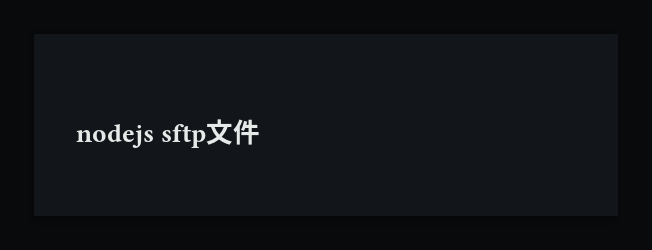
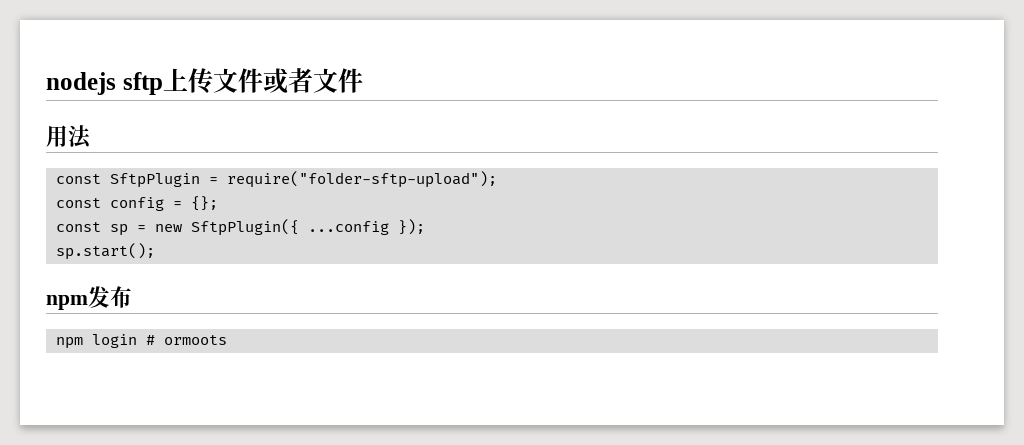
- nodejs sftp文件
+ nodejs sftp上传文件或者文件
+ 用法
+ const SftpPlugin = require("folder-sftp-upload");
+ const config = {};
+ const sp = new SftpPlugin({ ...config });
+ sp.start();
+ npm发布
+ npm login # ormoots

